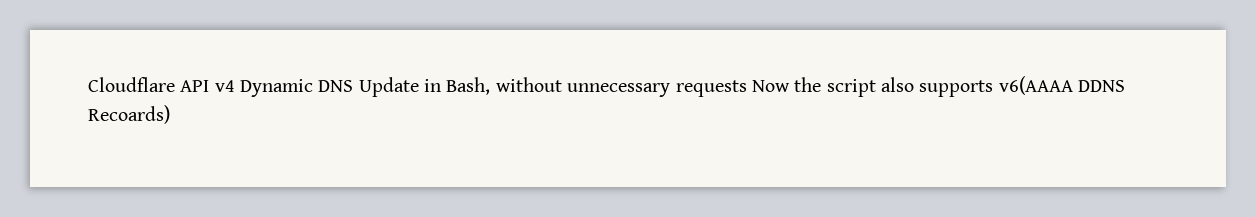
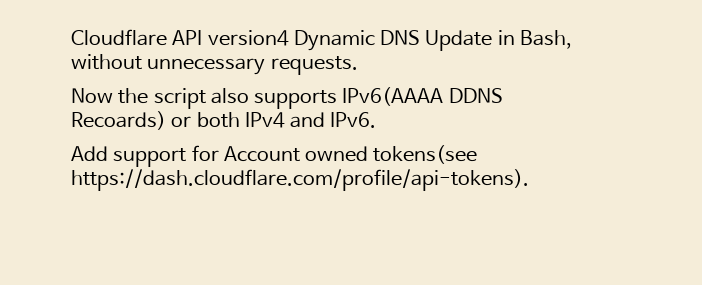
- Cloudflare API v4 Dynamic DNS Update in Bash, without unnecessary requests Now the script also supports v6(AAAA DDNS Recoards)
+ Cloudflare API version4 Dynamic DNS Update in Bash, without unnecessary requests.
+ Now the script also supports IPv6(AAAA DDNS Recoards) or both IPv4 and IPv6.
+ Add support for Account owned tokens(see https://dash.cloudflare.com/profile/api-tokens).

